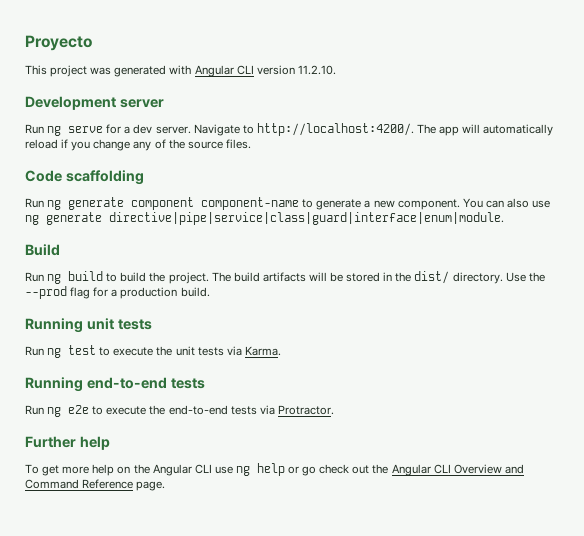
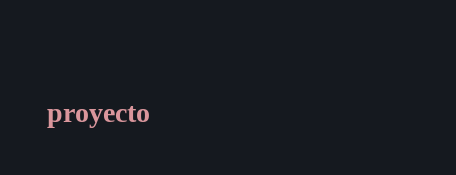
- Proyecto
- This project was generated with Angular CLI version 11.2.10.
- Development server
- Run ng serve for a dev server. Navigate to http://localhost:4200/. The app will automatically reload if you change any of the source files.
- Code scaffolding
- Run ng generate component component-name to generate a new component. You can also use ng generate directive|pipe|service|class|guard|interface|enum|module.
- Build
- Run ng build to build the project. The build artifacts will be stored in the dist/ directory. Use the --prod flag for a production build.
- Running unit tests
- Run ng test to execute the unit tests via Karma.
- Running end-to-end tests
- Run ng e2e to execute the end-to-end tests via Protractor.
- Further help
- To get more help on the Angular CLI use ng help or go check out the Angular CLI Overview and Command Reference page.
+ proyecto

